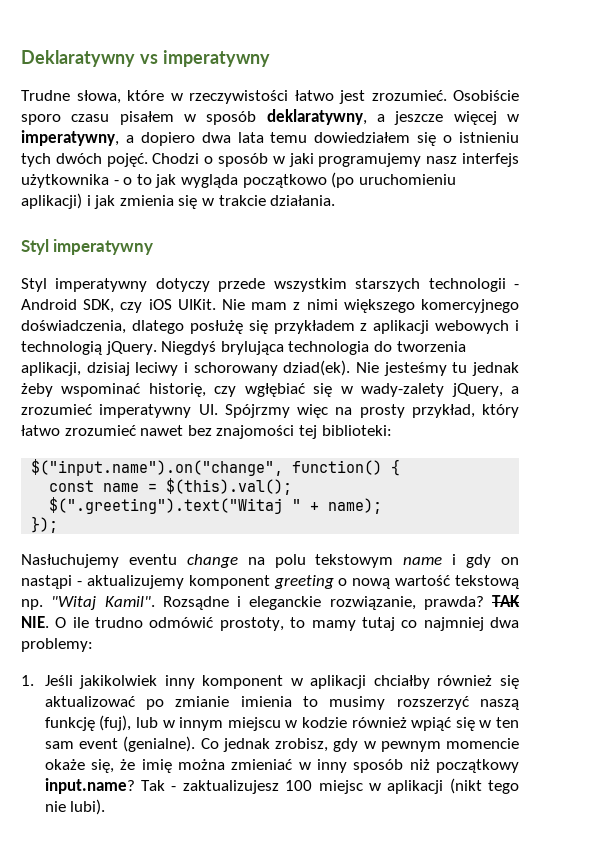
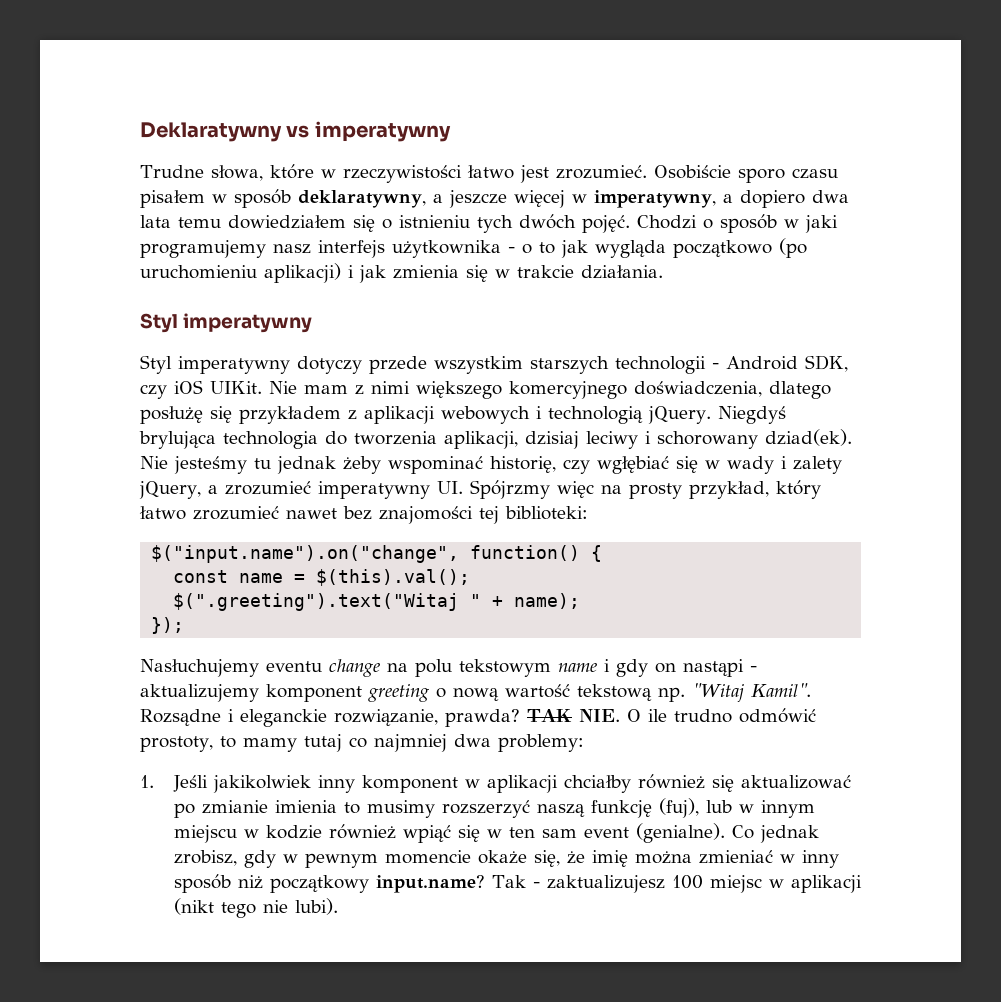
- Nie jesteśmy tu jednak żeby wspominać historię, czy wgłębiać się w wady-zalety jQuery, a zrozumieć imperatywny UI. Spójrzmy więc na prosty przykład, który łatwo zrozumieć nawet bez znajomości tej biblioteki:
+ Nie jesteśmy tu jednak żeby wspominać historię, czy wgłębiać się w wady i zalety jQuery, a zrozumieć imperatywny UI. Spójrzmy więc na prosty przykład, który łatwo zrozumieć nawet bez znajomości tej biblioteki:

